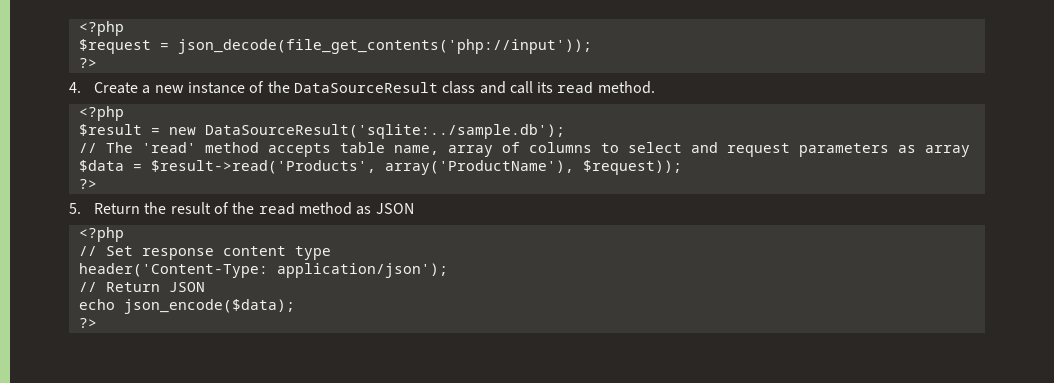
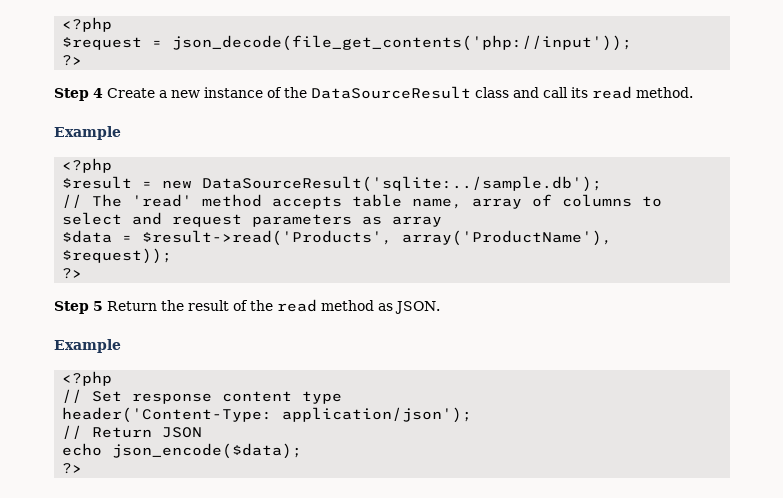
- 4. Create a new instance of the DataSourceResult class and call its read method.
+ Step 4 Create a new instance of the DataSourceResult class and call its read method.
+ Example
- 5. Return the result of the read method as JSON
+ Step 5 Return the result of the read method as JSON.
+ Example

